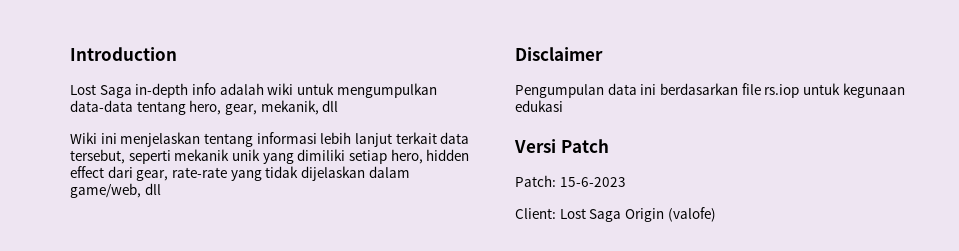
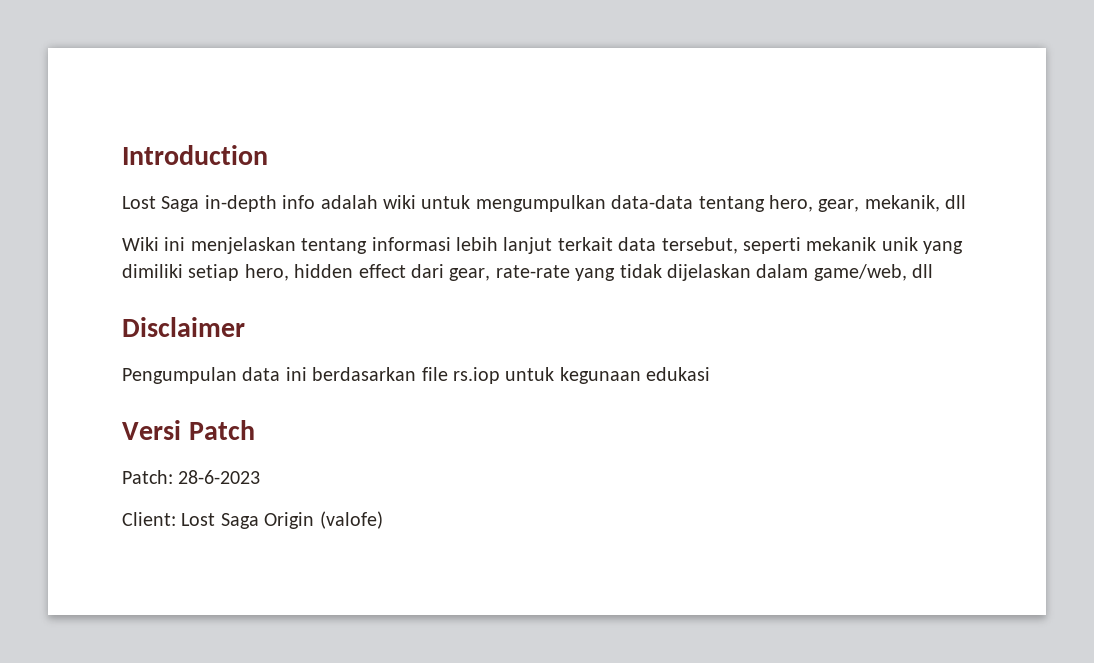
- Patch: 15-6-2023
+ Patch: 28-6-2023

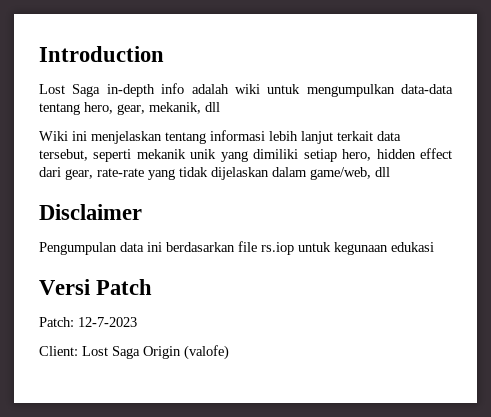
- Patch: 28-6-2023
+ Patch: 12-7-2023

